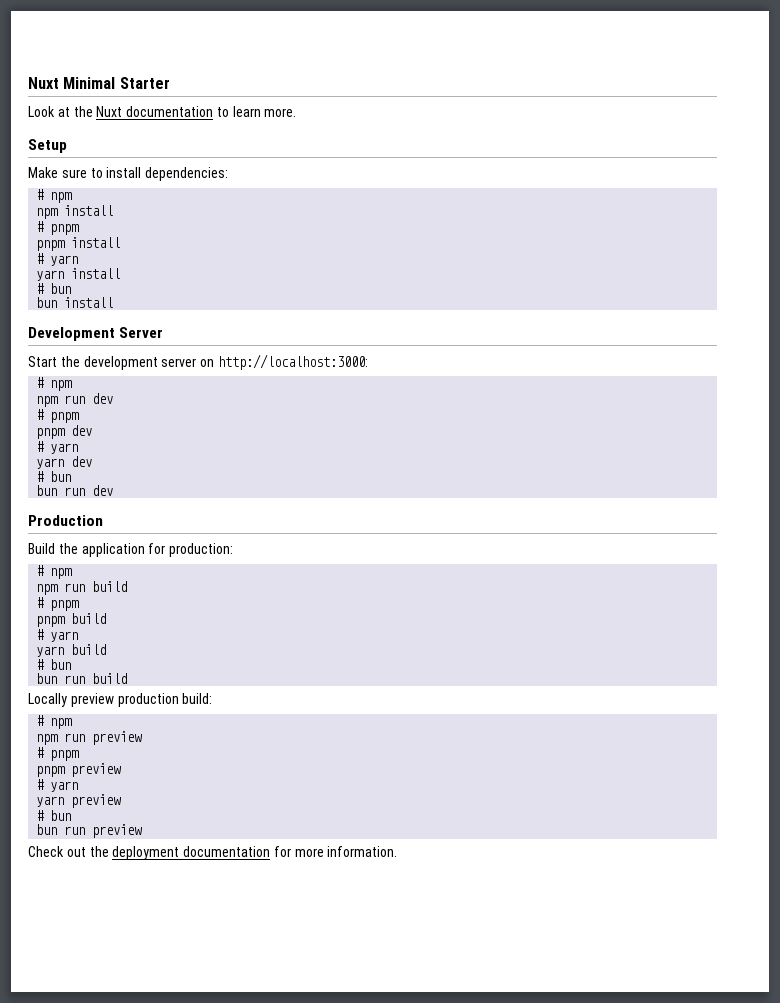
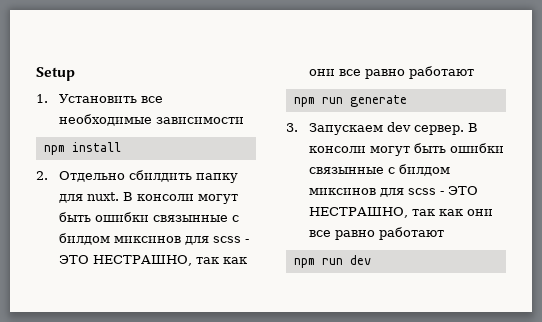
- Nuxt Minimal Starter
- Look at the Nuxt documentation to learn more.
  Setup
- Make sure to install dependencies:
- # npm
+ 1. Установить все необходимые зависимости
  npm install
- # pnpm
- pnpm install
- # yarn
- yarn install
- # bun
- bun install
- Development Server
- Start the development server on http://localhost:3000:
- # npm
+ 2. Отдельно сбилдить папку для nuxt. В консоли могут быть ошибки связынные с билдом миксинов для scss - ЭТО НЕСТРАШНО, так как они все равно работают
+ npm run generate
+ 3. Запускаем dev сервер. В консоли могут быть ошибки связынные с билдом миксинов для scss - ЭТО НЕСТРАШНО, так как они все равно работают
  npm run dev
- # pnpm
- pnpm dev
- # yarn
- yarn dev
- # bun
- bun run dev
- Production
- Build the application for production:
- # npm
- npm run build
- # pnpm
- pnpm build
- # yarn
- yarn build
- # bun
- bun run build
- Locally preview production build:
- # npm
- npm run preview
- # pnpm
- pnpm preview
- # yarn
- yarn preview
- # bun
- bun run preview
- Check out the deployment documentation for more information.

